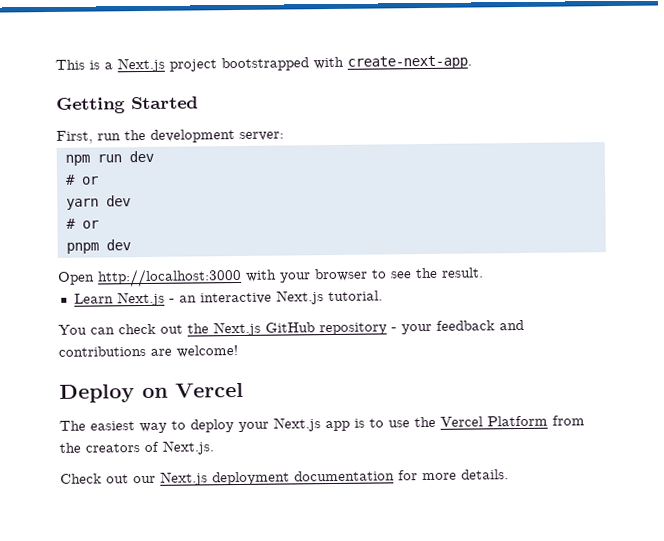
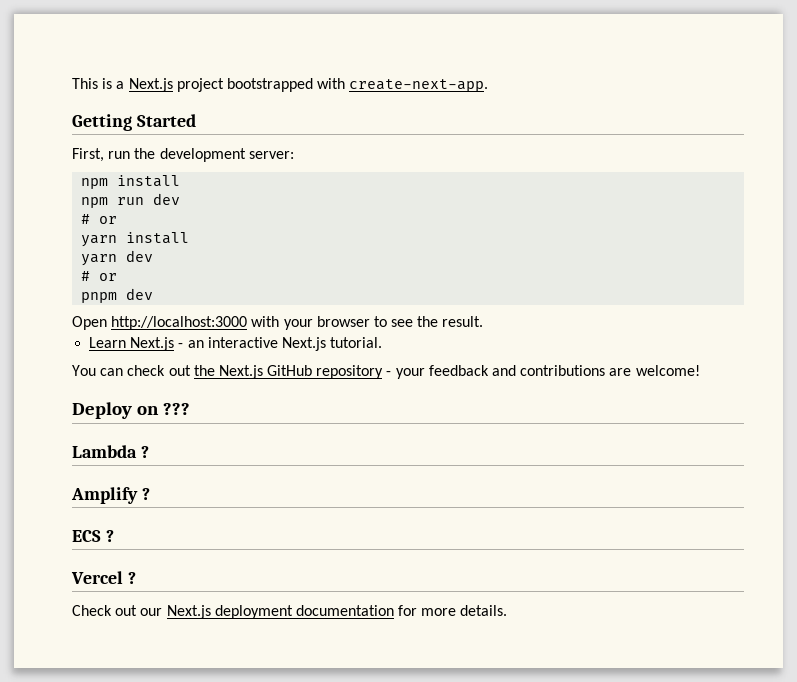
+ npm install
+ yarn install
- Deploy on Vercel
- The easiest way to deploy your Next.js app is to use the Vercel Platform from the creators of Next.js.
+ Deploy on ???
+ Lambda ?
+ Amplify ?
+ ECS ?
+ Vercel ?

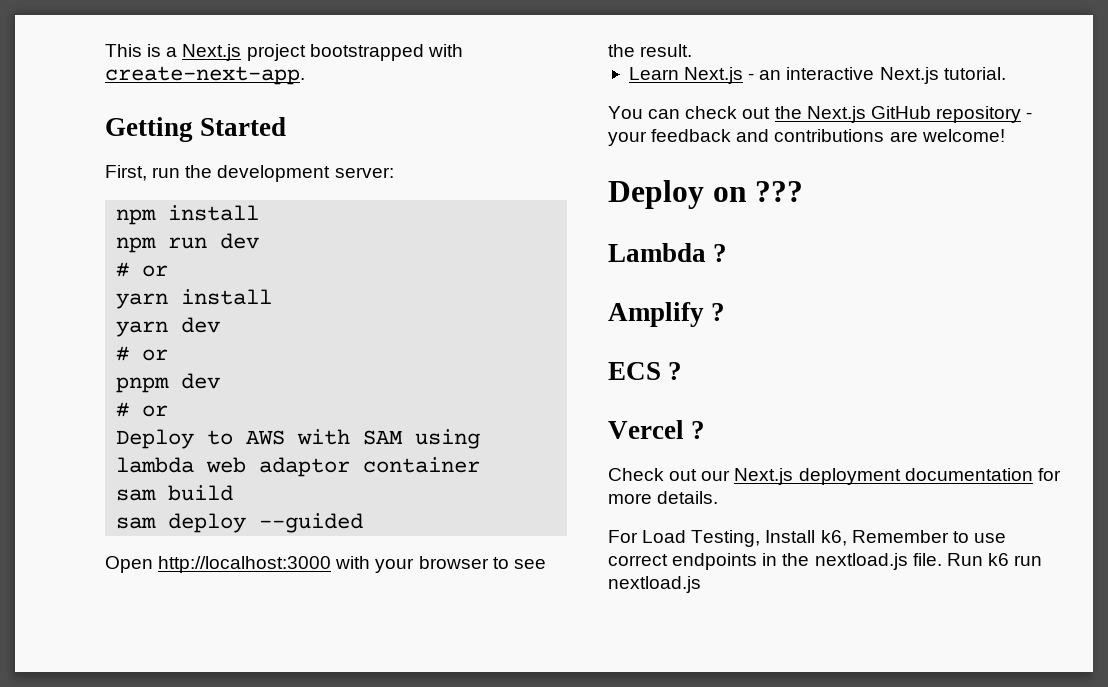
  pnpm dev
+ # or
+ Deploy to AWS with SAM using lambda web adaptor container
+ sam build
+ sam deploy --guided
+ For Load Testing, Install k6, Remember to use correct endpoints in the nextload.js file. Run k6 run nextload.js

